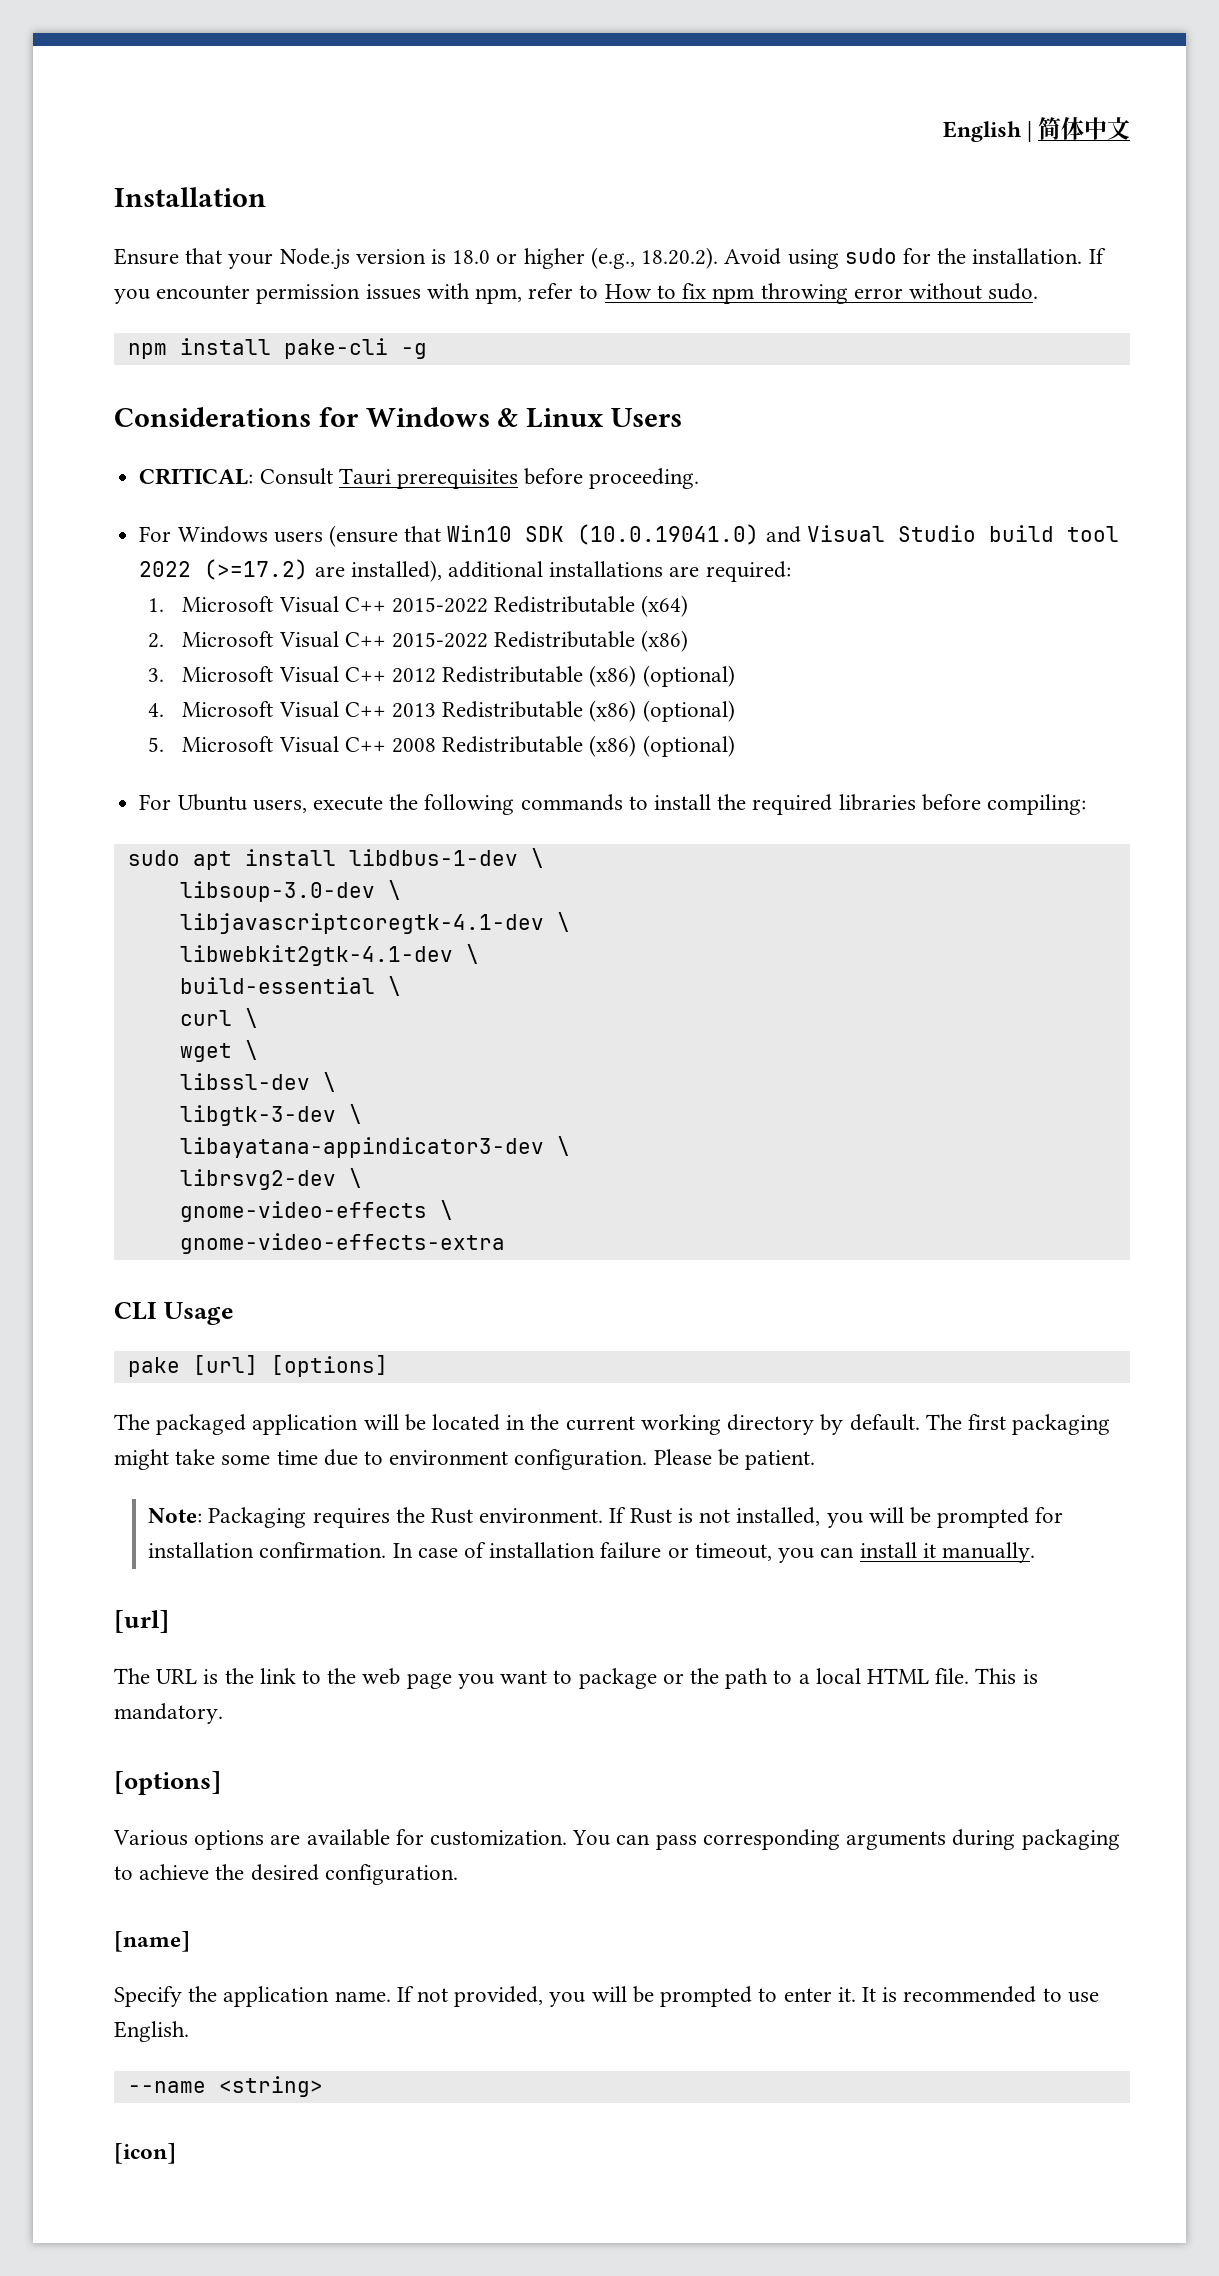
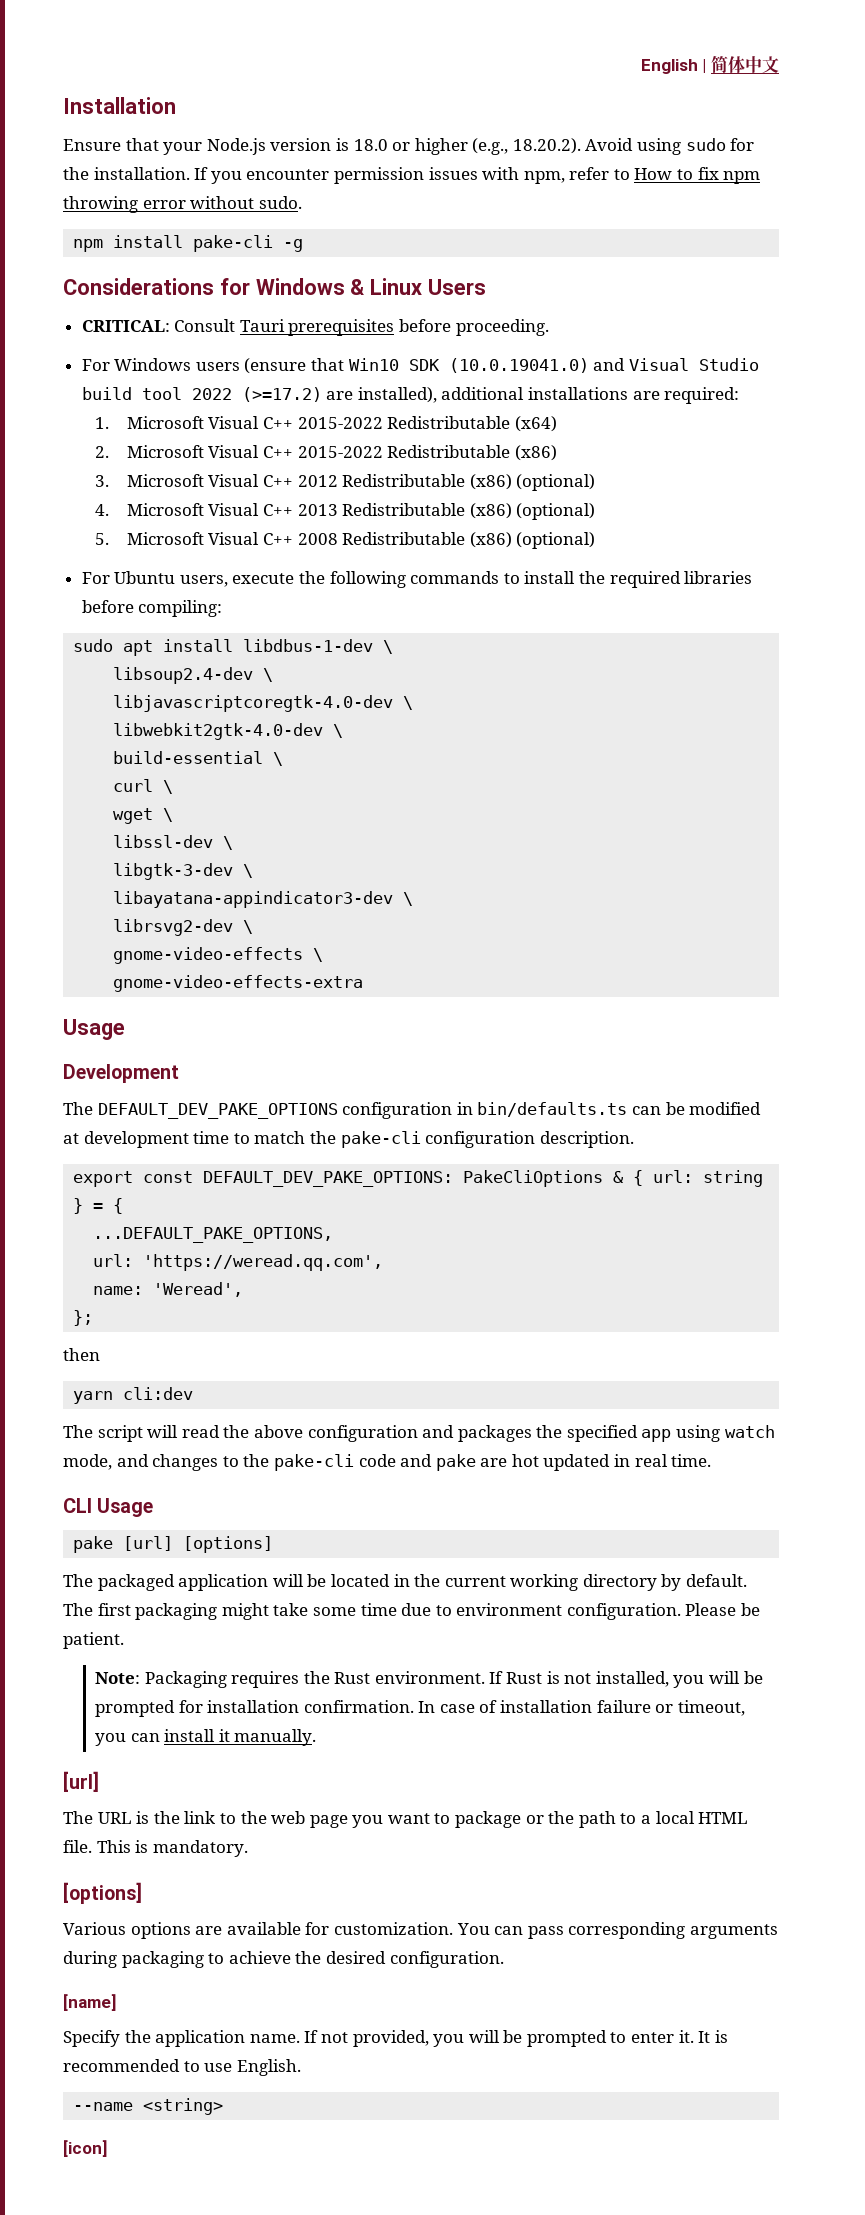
- libsoup-3.0-dev \
- libjavascriptcoregtk-4.1-dev \
- libwebkit2gtk-4.1-dev \
+ libsoup2.4-dev \
+ libjavascriptcoregtk-4.0-dev \
+ libwebkit2gtk-4.0-dev \
  gnome-video-effects-extra
+ Usage
+ Development
+ The DEFAULT_DEV_PAKE_OPTIONS configuration in bin/defaults.ts can be modified at development time to match the pake-cli configuration description.
+ export const DEFAULT_DEV_PAKE_OPTIONS: PakeCliOptions & { url: string } = {
+ ...DEFAULT_PAKE_OPTIONS,
+ url: 'https://weread.qq.com',
+ name: 'Weread',
+ };
+ then
+ yarn cli:dev
+ The script will read the above configuration and packages the specified app using watch mode, and changes to the pake-cli code and pake are hot updated in real time.

